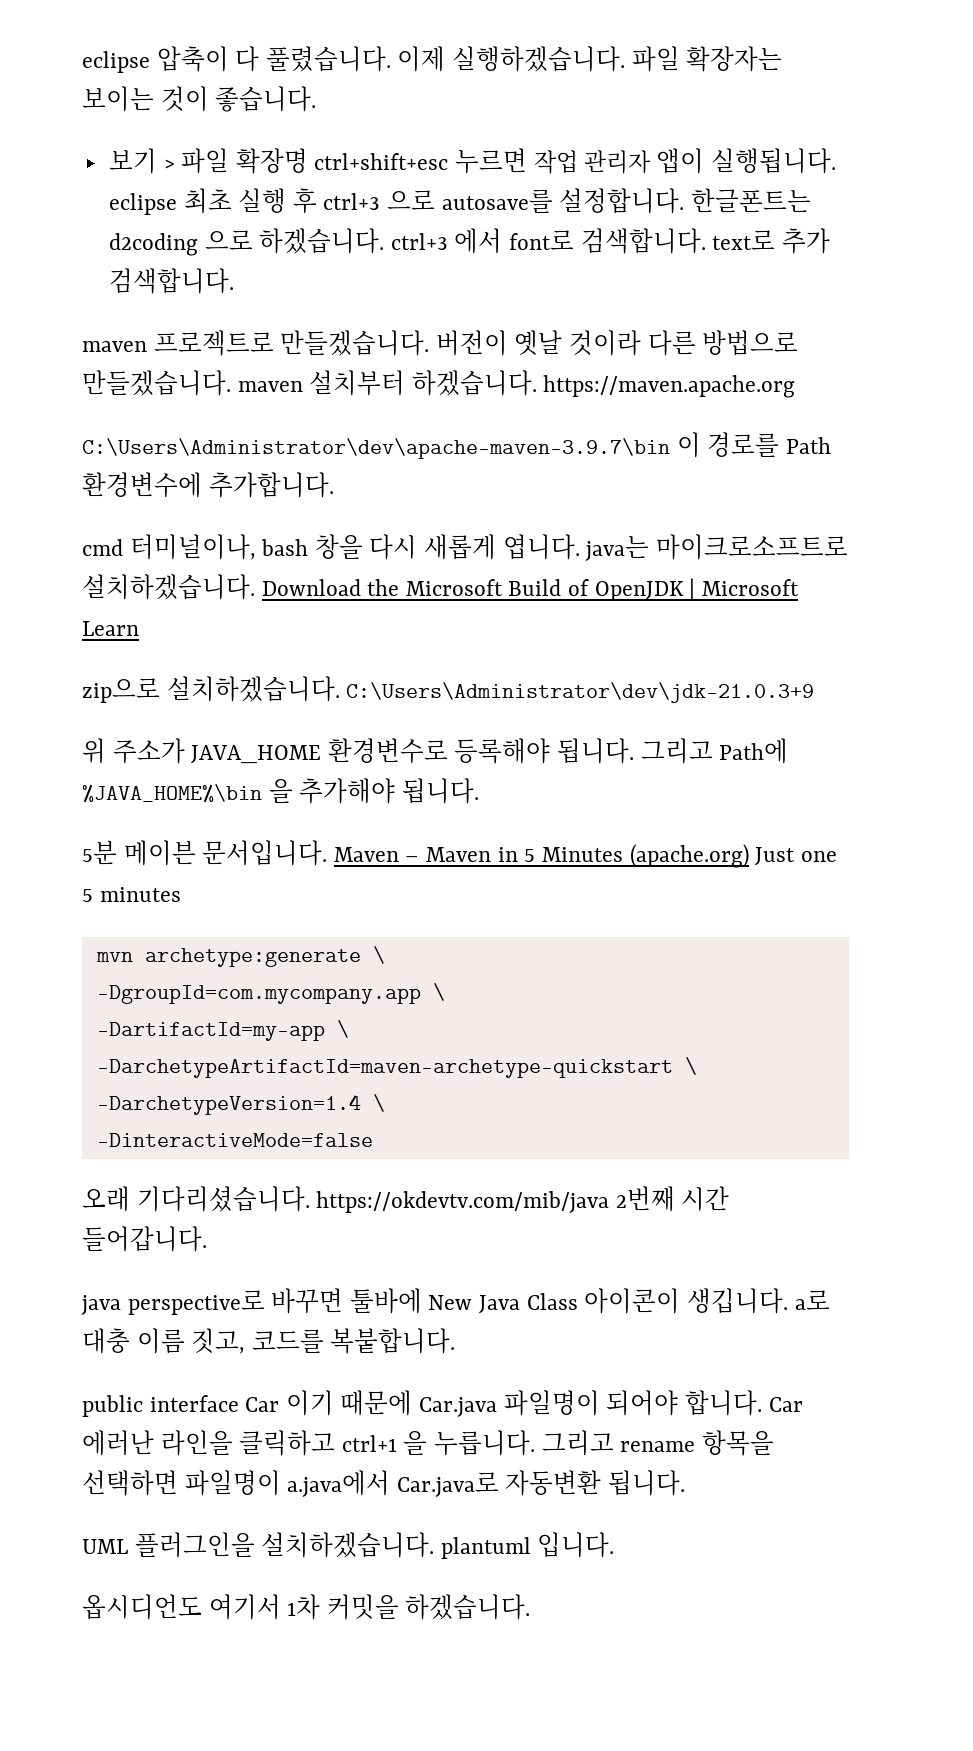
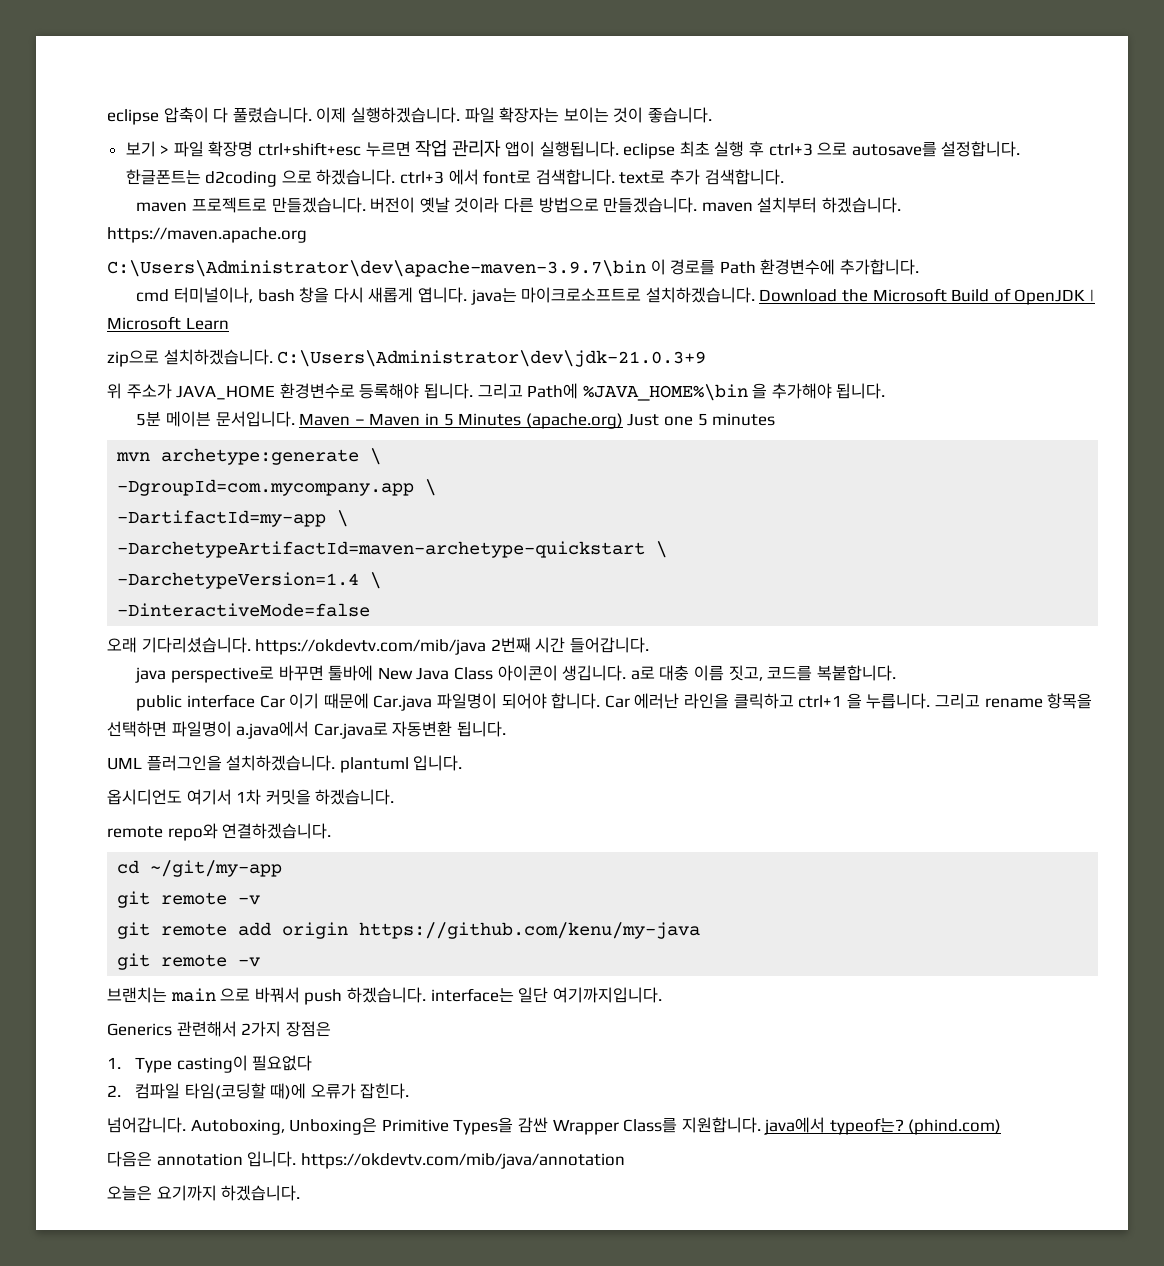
+ remote repo와 연결하겠습니다.
+ cd ~/git/my-app
+ git remote -v
+ git remote add origin https://github.com/kenu/my-java
+ git remote -v
+ 브랜치는 main 으로 바꿔서 push 하겠습니다. interface는 일단 여기까지입니다.
+ Generics 관련해서 2가지 장점은
+ 1. Type casting이 필요없다
+ 2. 컴파일 타임(코딩할 때)에 오류가 잡힌다.
+ 넘어갑니다. Autoboxing, Unboxing은 Primitive Types을 감싼 Wrapper Class를 지원합니다. java에서 typeof는? (phind.com)
+ 다음은 annotation 입니다. https://okdevtv.com/mib/java/annotation
+ 오늘은 요기까지 하겠습니다.

